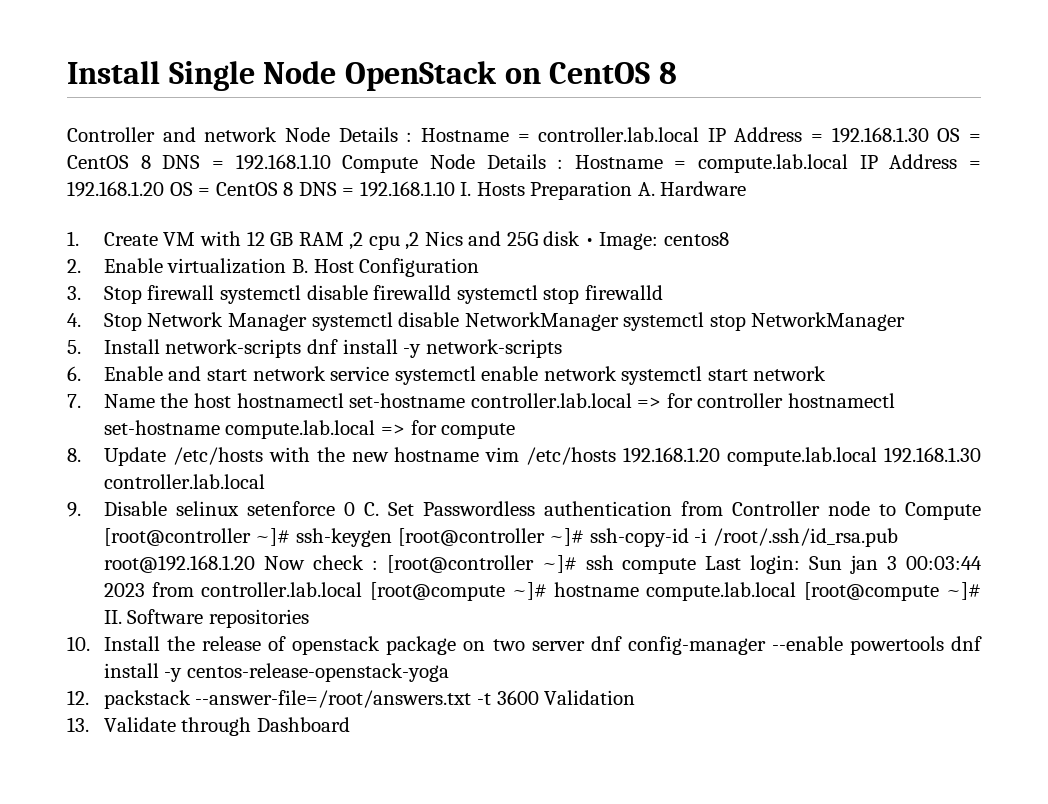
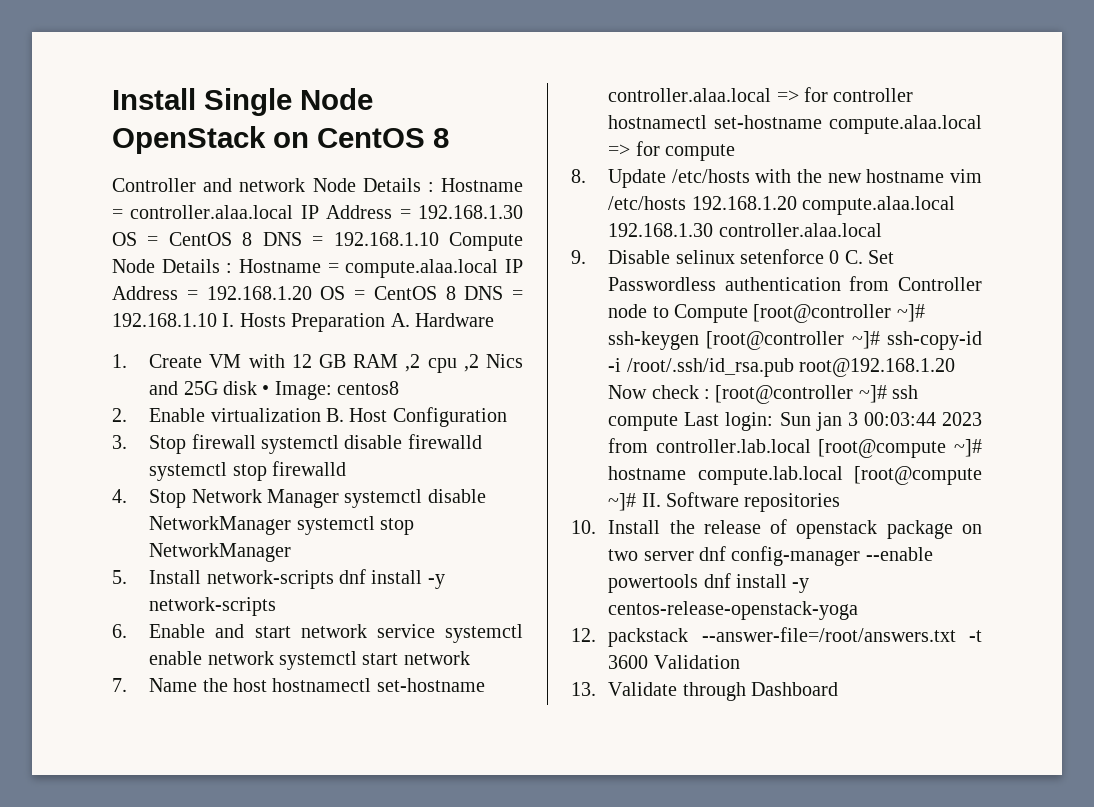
- Controller and network Node Details : Hostname = controller.lab.local IP Address = 192.168.1.30 OS = CentOS 8 DNS = 192.168.1.10 Compute Node Details : Hostname = compute.lab.local IP Address = 192.168.1.20 OS = CentOS 8 DNS = 192.168.1.10 I. Hosts Preparation A. Hardware
+ Controller and network Node Details : Hostname = controller.alaa.local IP Address = 192.168.1.30 OS = CentOS 8 DNS = 192.168.1.10 Compute Node Details : Hostname = compute.alaa.local IP Address = 192.168.1.20 OS = CentOS 8 DNS = 192.168.1.10 I. Hosts Preparation A. Hardware
- 7. Name the host hostnamectl set-hostname controller.lab.local => for controller hostnamectl set-hostname compute.lab.local => for compute
+ 7. Name the host hostnamectl set-hostname controller.alaa.local => for controller hostnamectl set-hostname compute.alaa.local => for compute
- 8. Update /etc/hosts with the new hostname vim /etc/hosts 192.168.1.20 compute.lab.local 192.168.1.30 controller.lab.local
+ 8. Update /etc/hosts with the new hostname vim /etc/hosts 192.168.1.20 compute.alaa.local 192.168.1.30 controller.alaa.local

